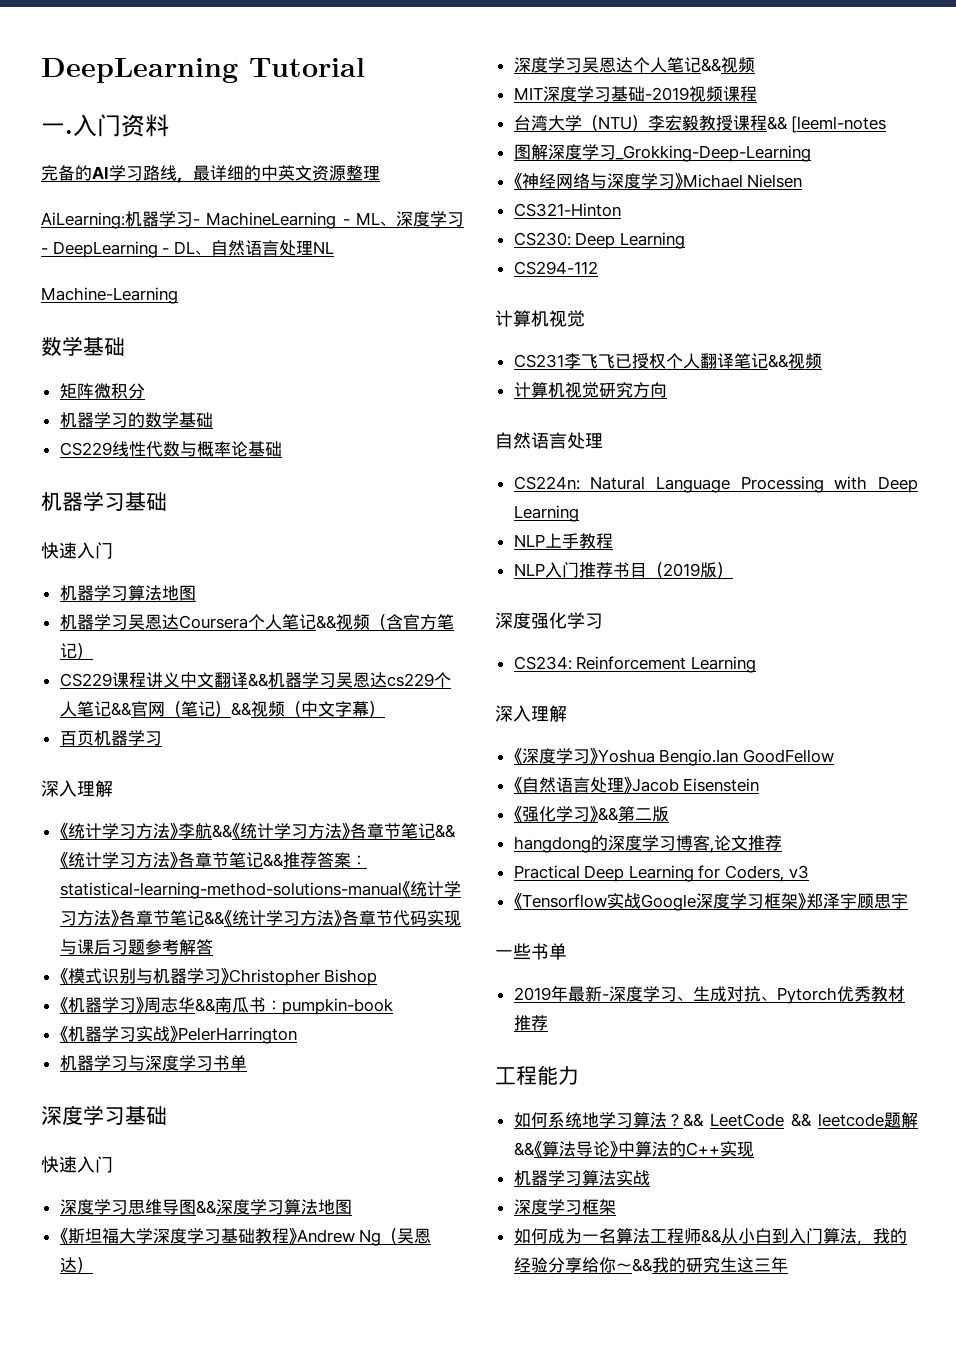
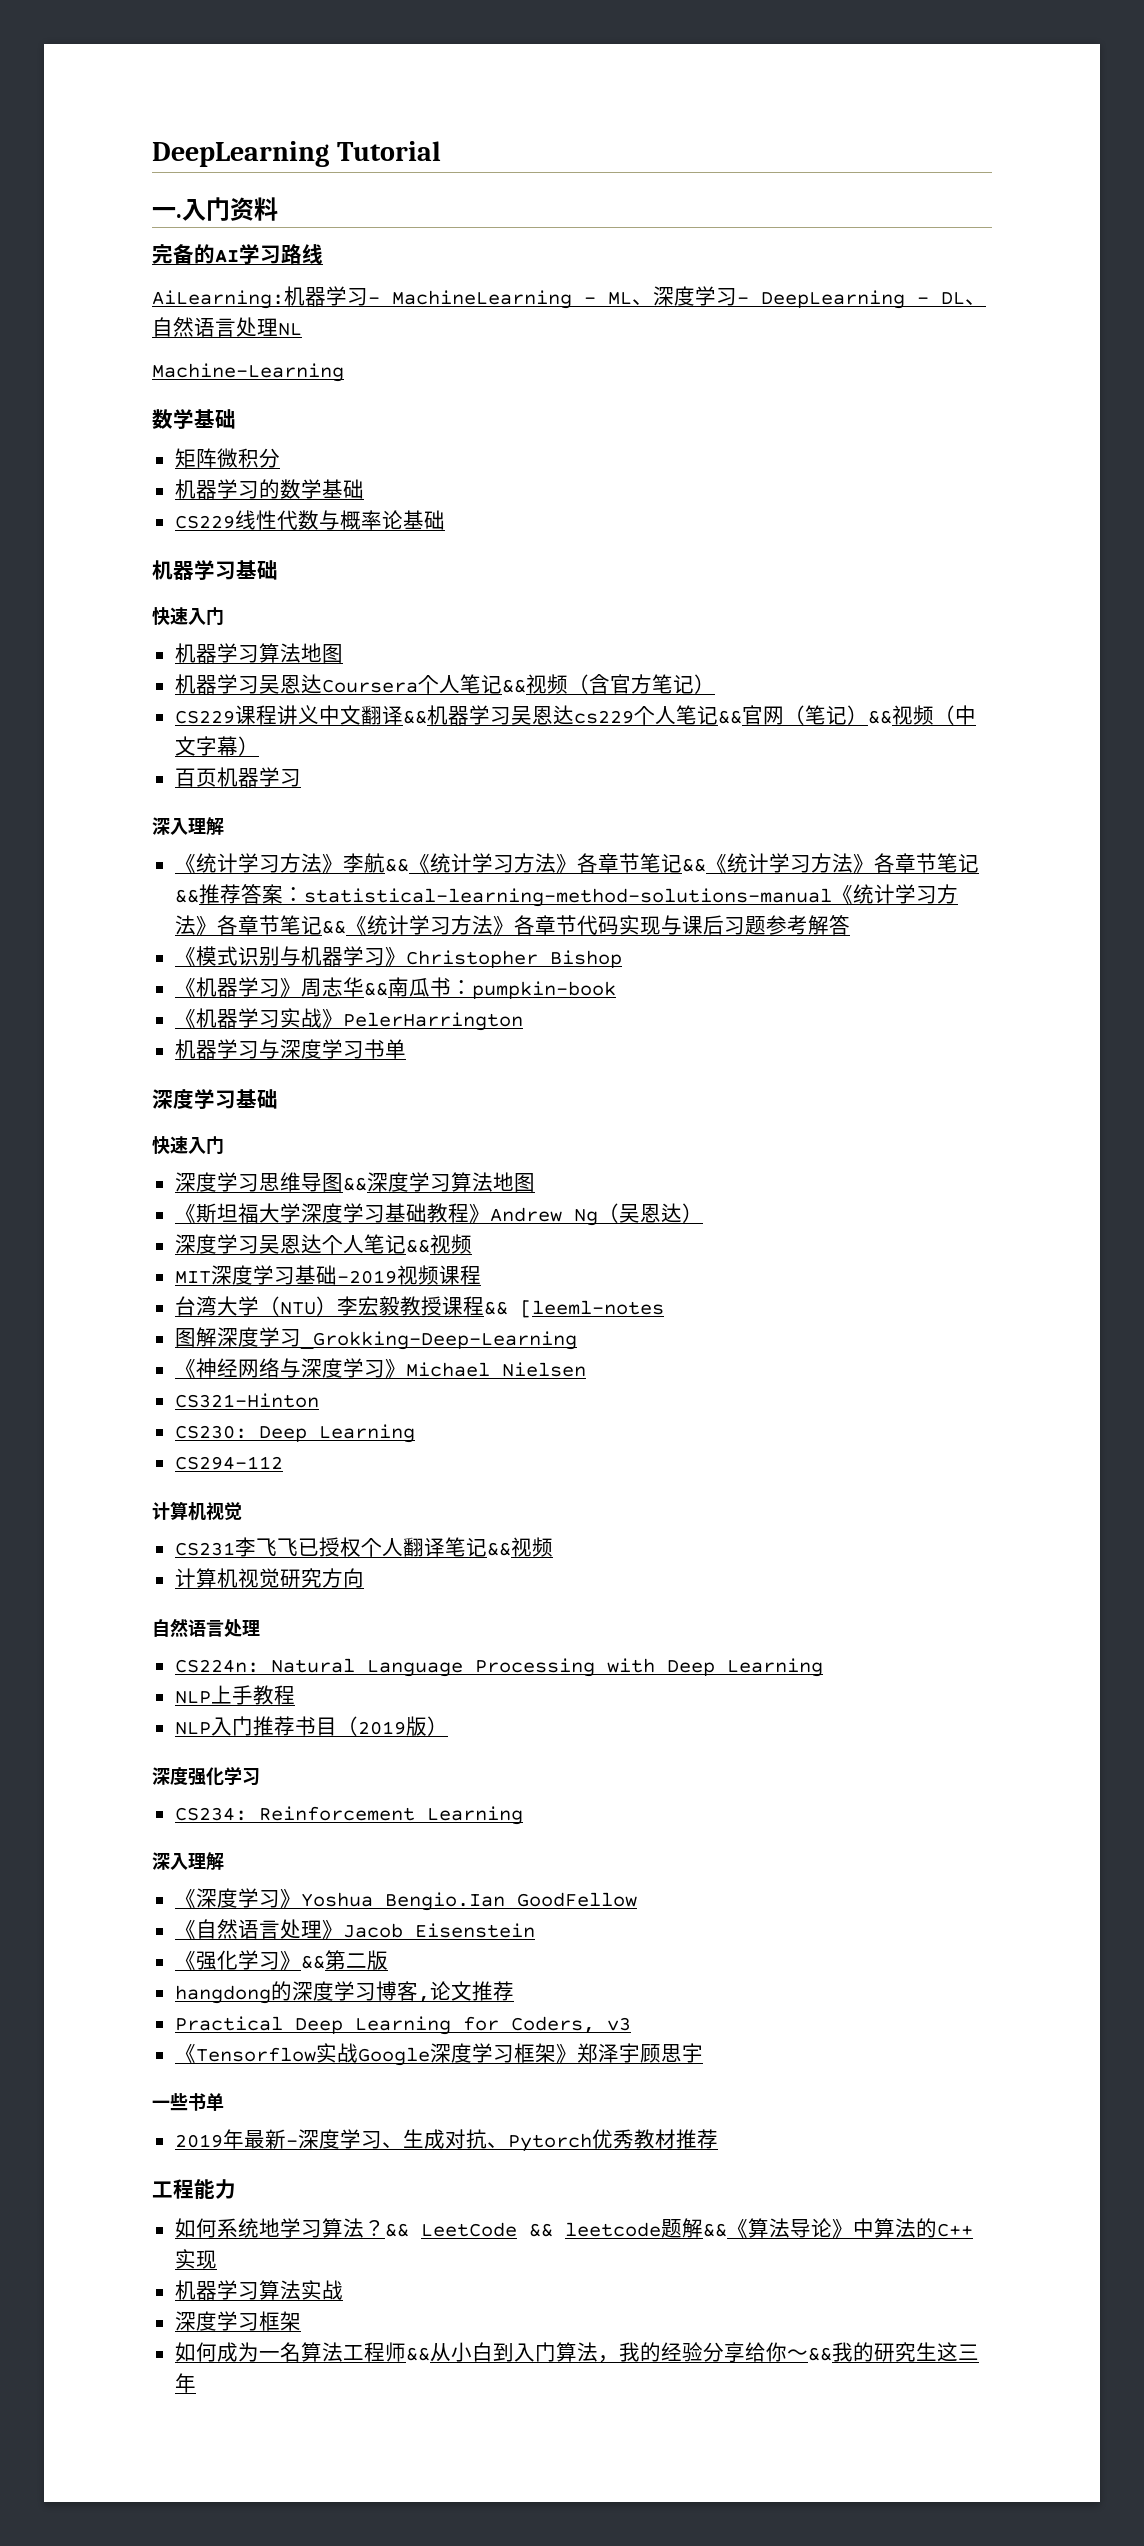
- 完备的AI学习路线，最详细的中英文资源整理
+ 完备的AI学习路线

